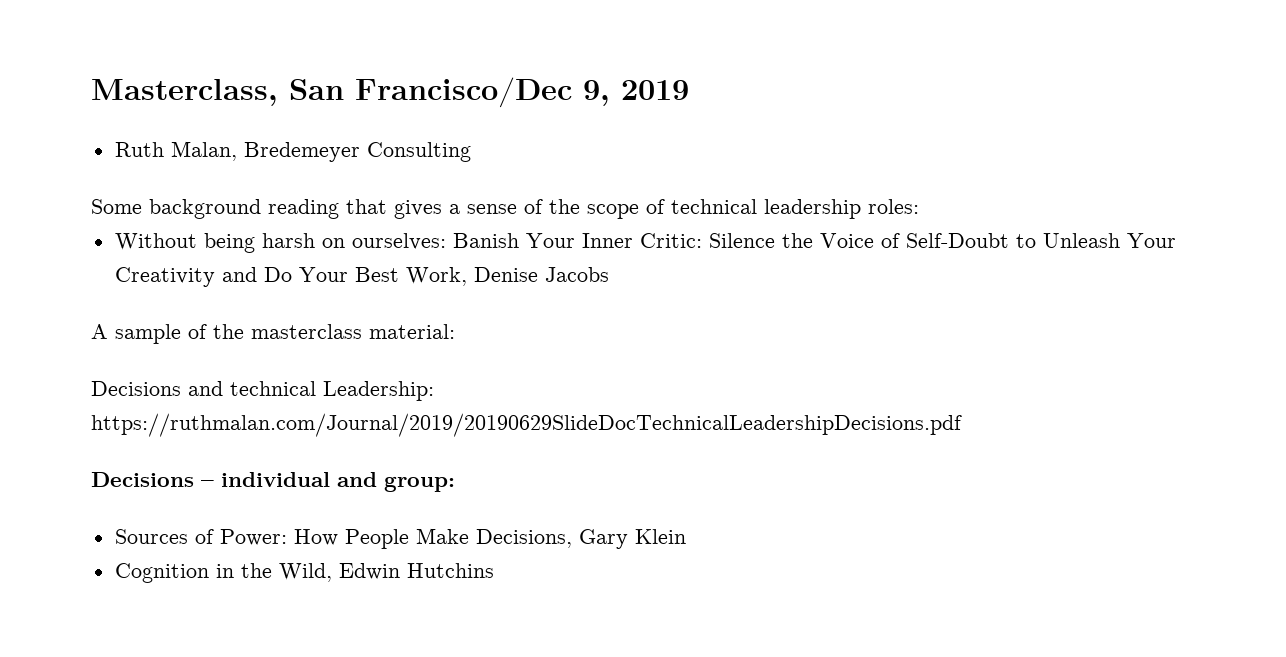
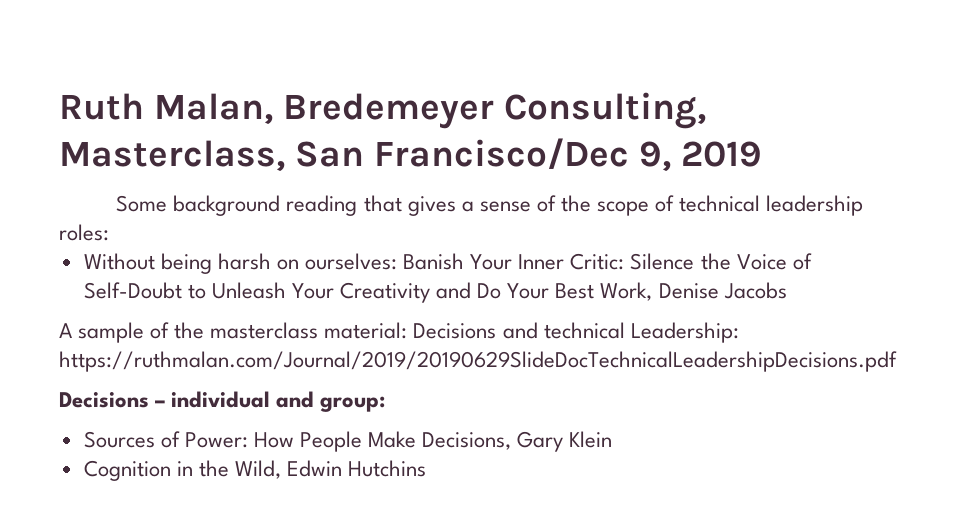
- Masterclass, San Francisco/Dec 9, 2019
+ Ruth Malan, Bredemeyer Consulting, Masterclass, San Francisco/Dec 9, 2019
- Ruth Malan, Bredemeyer Consulting
- A sample of the masterclass material:
- Decisions and technical Leadership: https://ruthmalan.com/Journal/2019/20190629SlideDocTechnicalLeadershipDecisions.pdf
+ A sample of the masterclass material: Decisions and technical Leadership: https://ruthmalan.com/Journal/2019/20190629SlideDocTechnicalLeadershipDecisions.pdf

